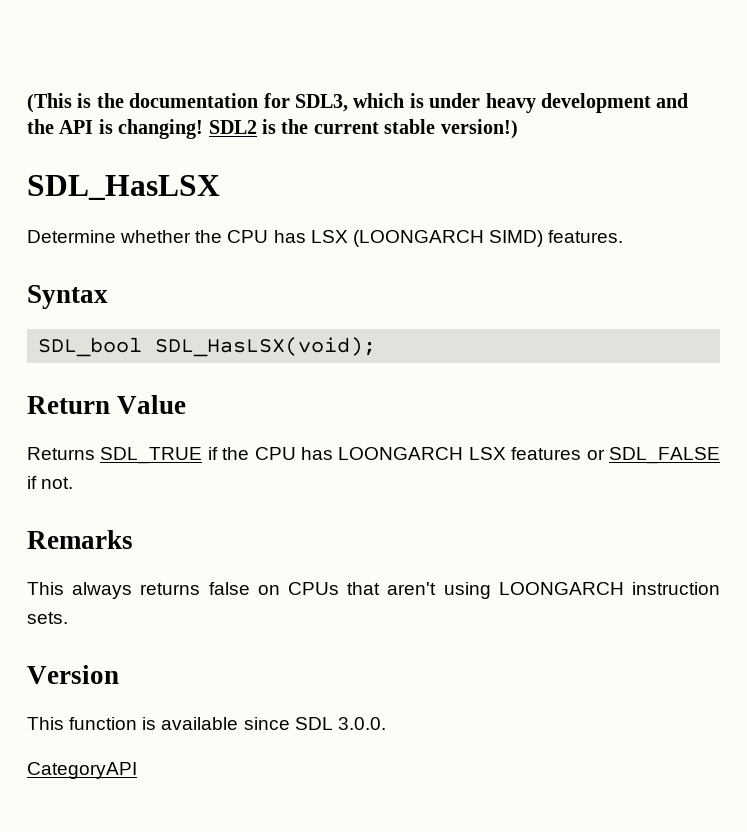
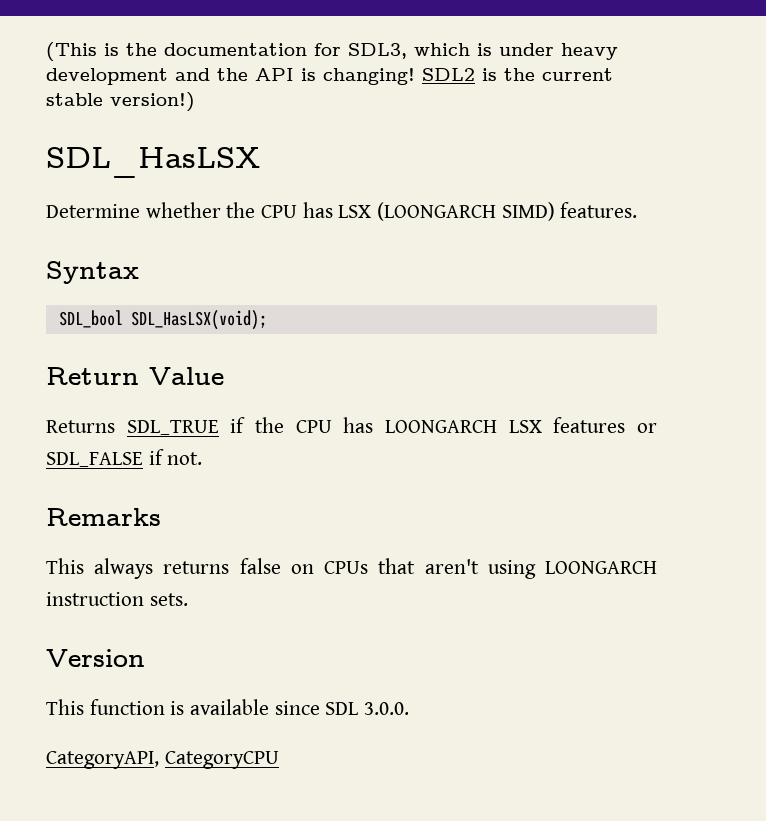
- CategoryAPI
+ CategoryAPI, CategoryCPU

